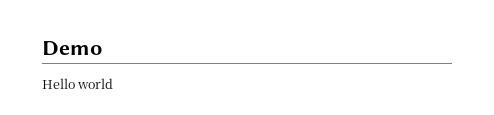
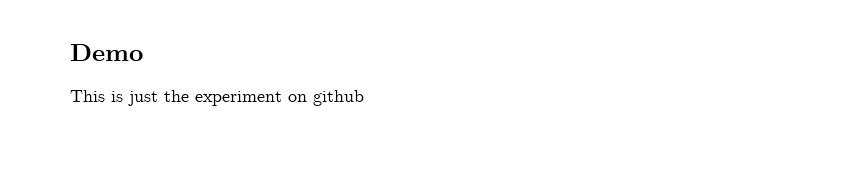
- Hello world
+ This is just the experiment on github

